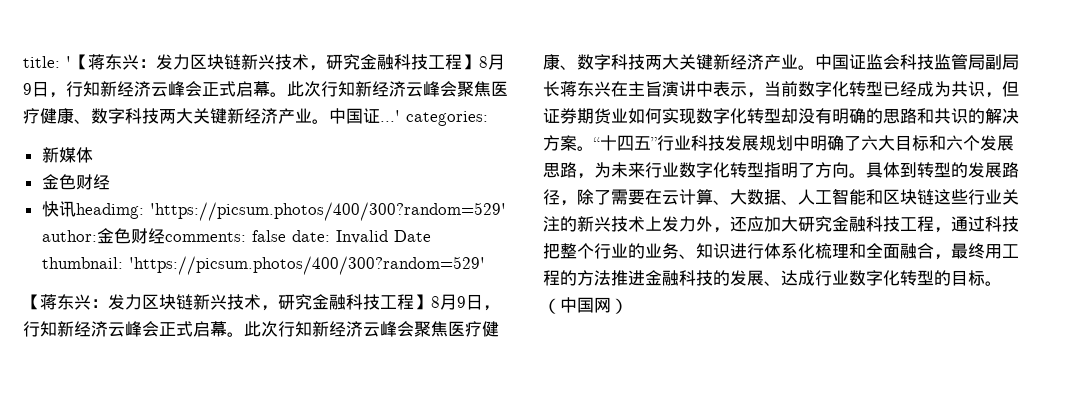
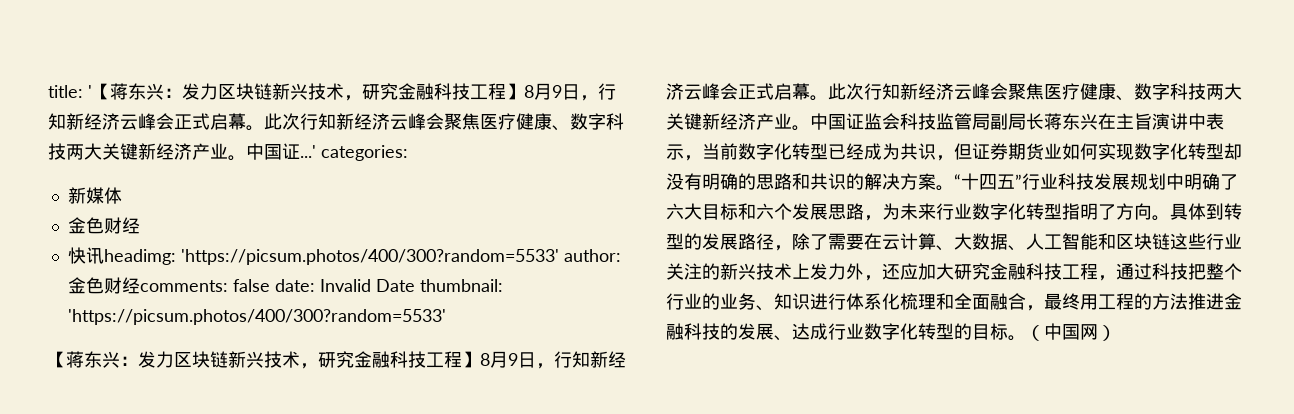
- 快讯headimg: 'https://picsum.photos/400/300?random=529' author:金色财经comments: false date: Invalid Date thumbnail: 'https://picsum.photos/400/300?random=529'
+ 快讯headimg: 'https://picsum.photos/400/300?random=5533' author:金色财经comments: false date: Invalid Date thumbnail: 'https://picsum.photos/400/300?random=5533'

